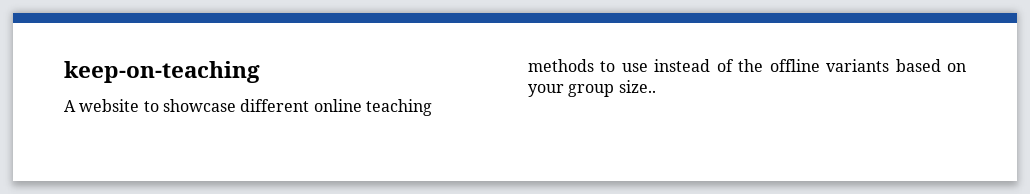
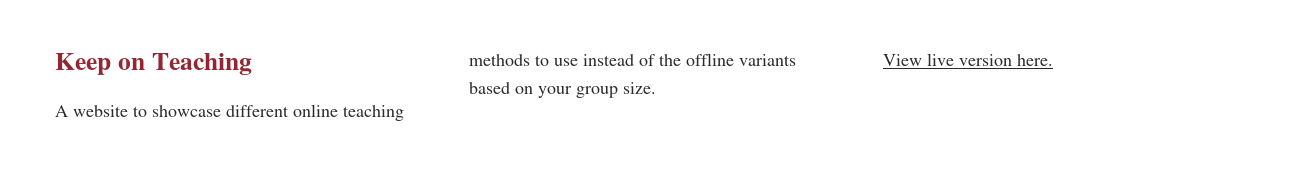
- keep-on-teaching
+ Keep on Teaching
- A website to showcase different online teaching methods to use instead of the offline variants based on your group size..
+ A website to showcase different online teaching methods to use instead of the offline variants based on your group size.
+ View live version here.

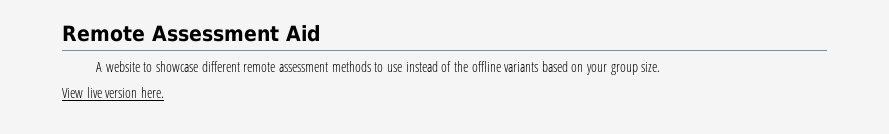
- Keep on Teaching
+ Remote Assessment Aid
- A website to showcase different online teaching methods to use instead of the offline variants based on your group size.
+ A website to showcase different remote assessment methods to use instead of the offline variants based on your group size.

